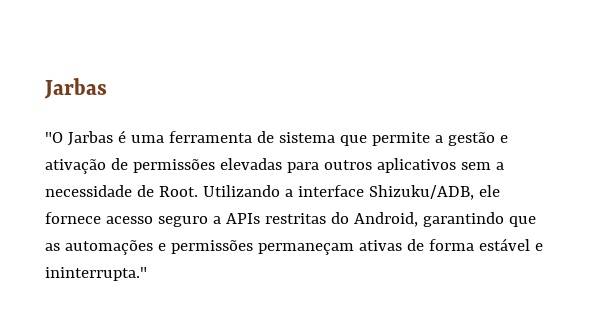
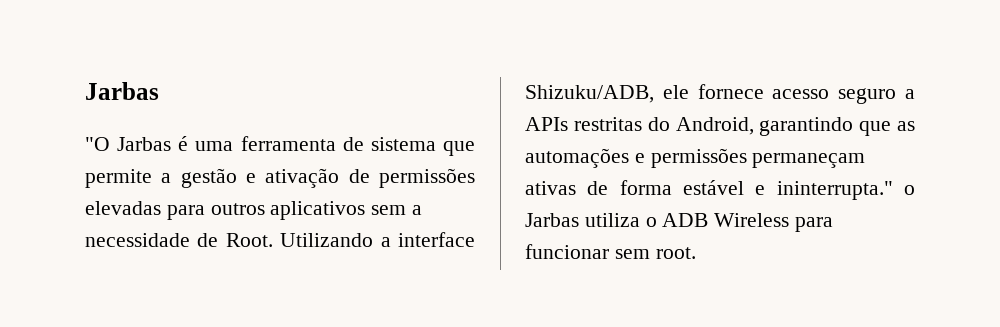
- Utilizando a interface Shizuku/ADB, ele fornece acesso seguro a APIs restritas do Android, garantindo que as automações e permissões permaneçam ativas de forma estável e ininterrupta."
+ Utilizando a interface Shizuku/ADB, ele fornece acesso seguro a APIs restritas do Android, garantindo que as automações e permissões permaneçam ativas de forma estável e ininterrupta." o Jarbas utiliza o ADB Wireless para funcionar sem root.

